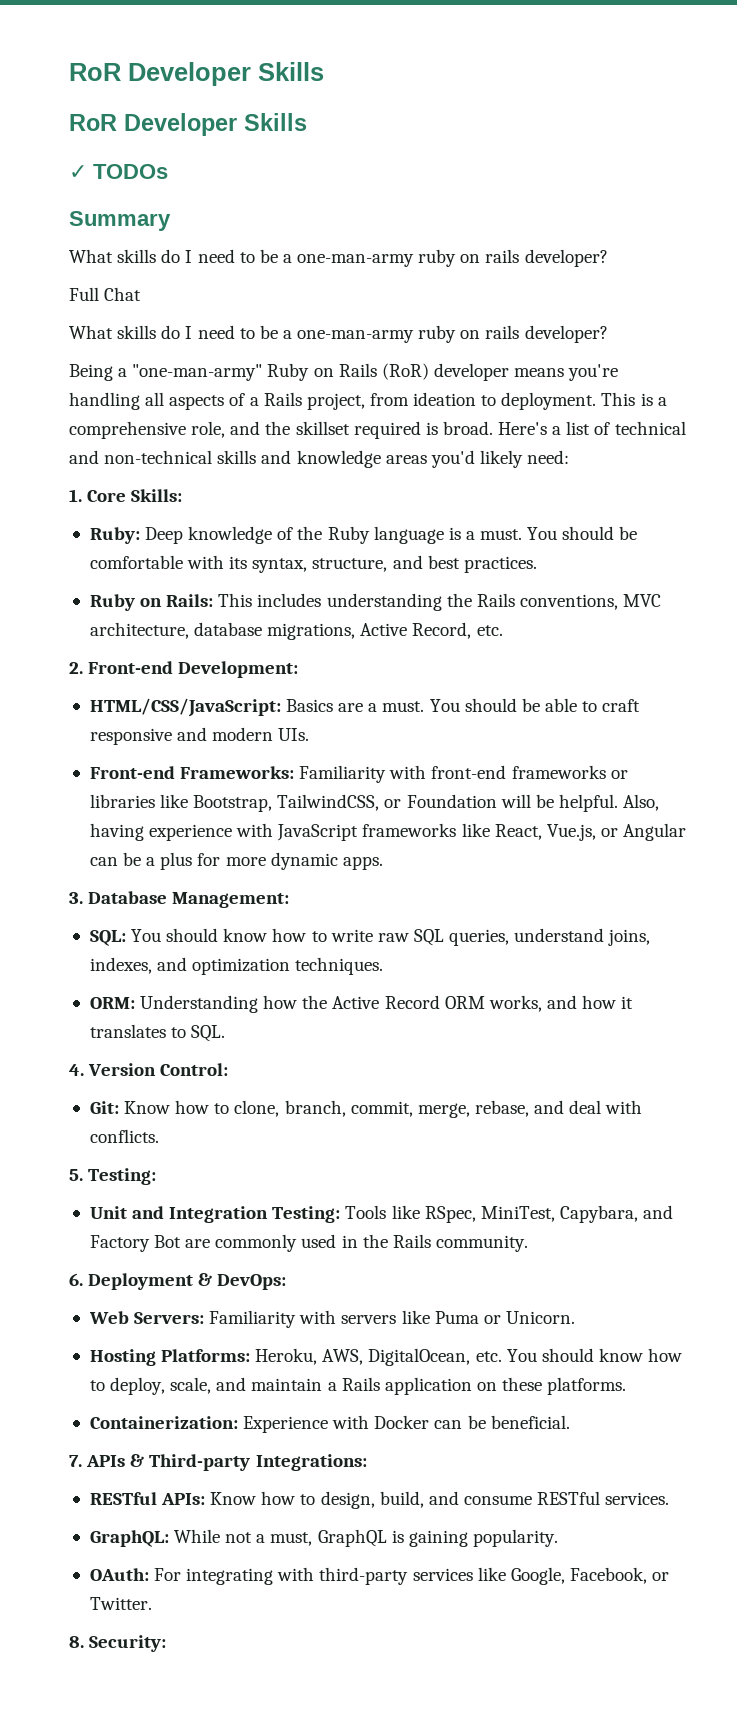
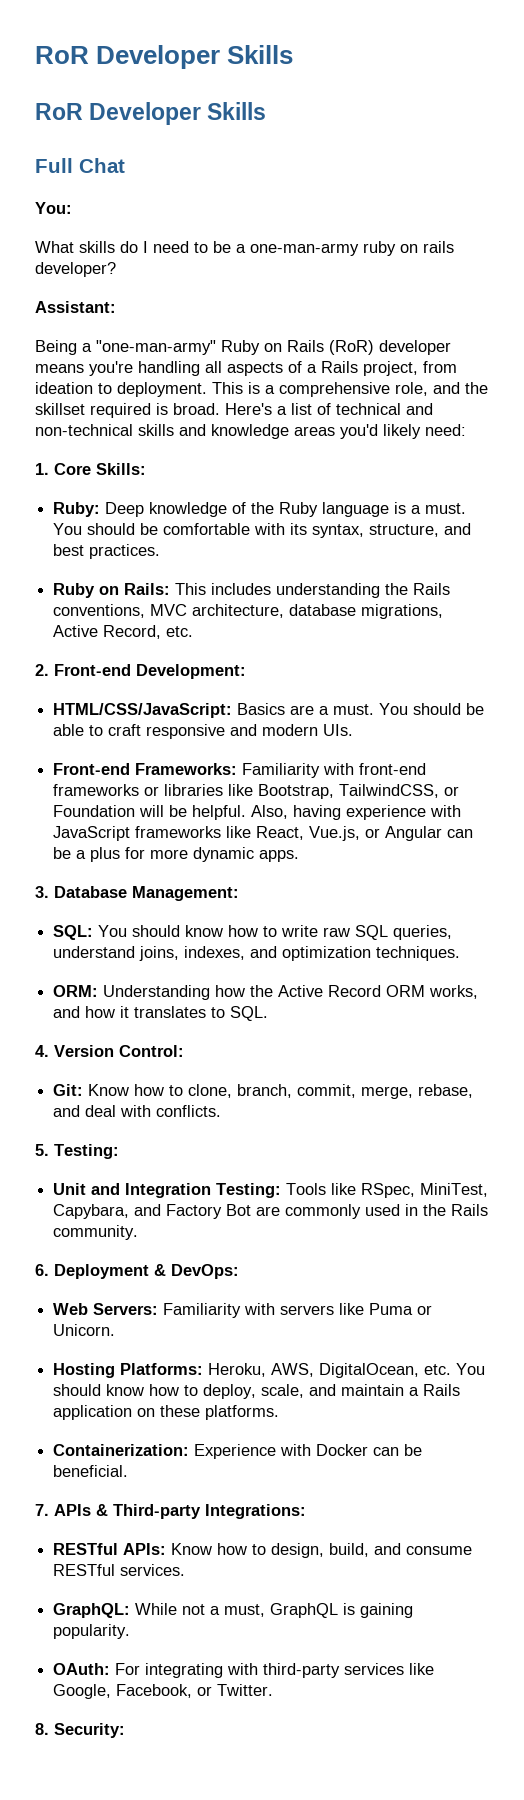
- ✓ TODOs
- Summary
+ Full Chat
+ You:
- Full Chat
- What skills do I need to be a one-man-army ruby on rails developer?
+ Assistant:

